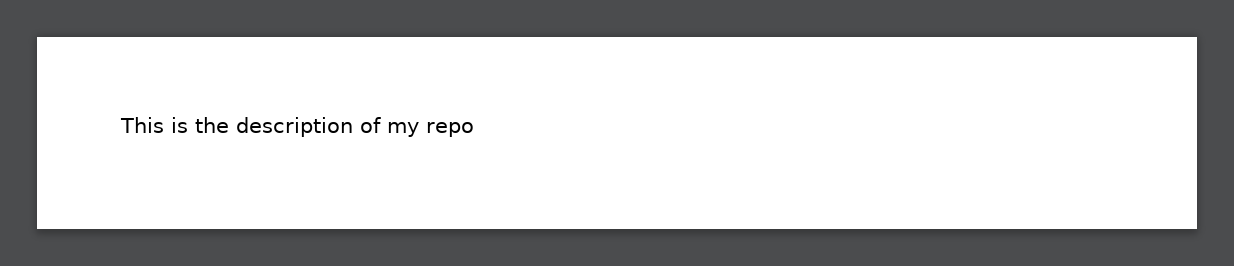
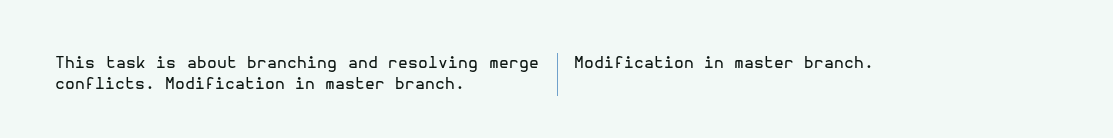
- This is the description of my repo
+ This task is about branching and resolving merge conflicts. Modification in master branch. Modification in master branch.

